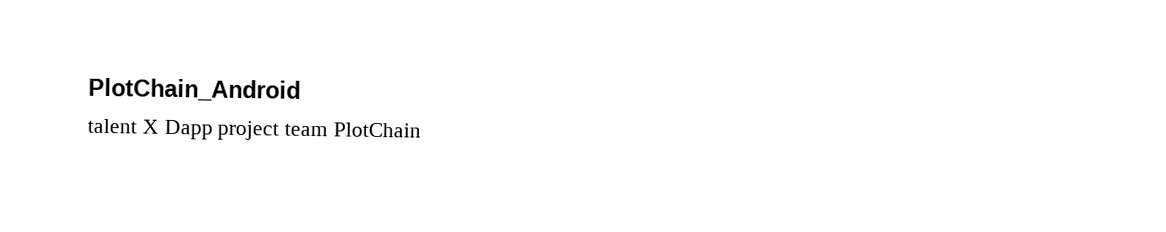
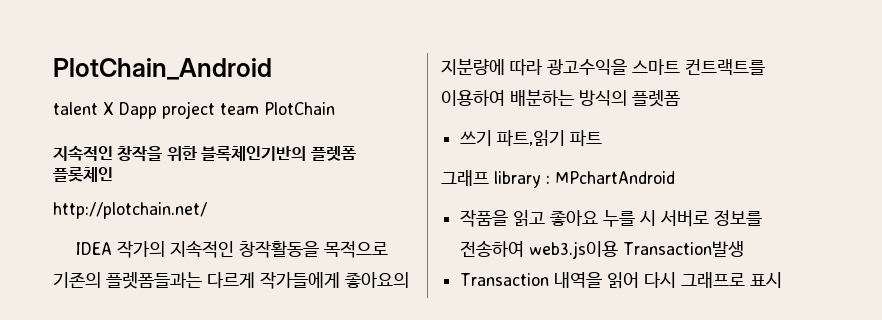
+ 지속적인 창작을 위한 블록체인기반의 플렛폼 플롯체인
+ http://plotchain.net/
+ IDEA 작가의 지속적인 창작활동을 목적으로 기존의 플렛폼들과는 다르게 작가들에게 좋아요의 지분량에 따라 광고수익을 스마트 컨트랙트를 이용하여 배분하는 방식의 플렛폼
+ 쓰기 파트,읽기 파트
+ 그래프 library : MPchartAndroid
+ 작품을 읽고 좋아요 누를 시 서버로 정보를 전송하여 web3.js이용 Transaction발생
+ Transaction 내역을 읽어 다시 그래프로 표시

